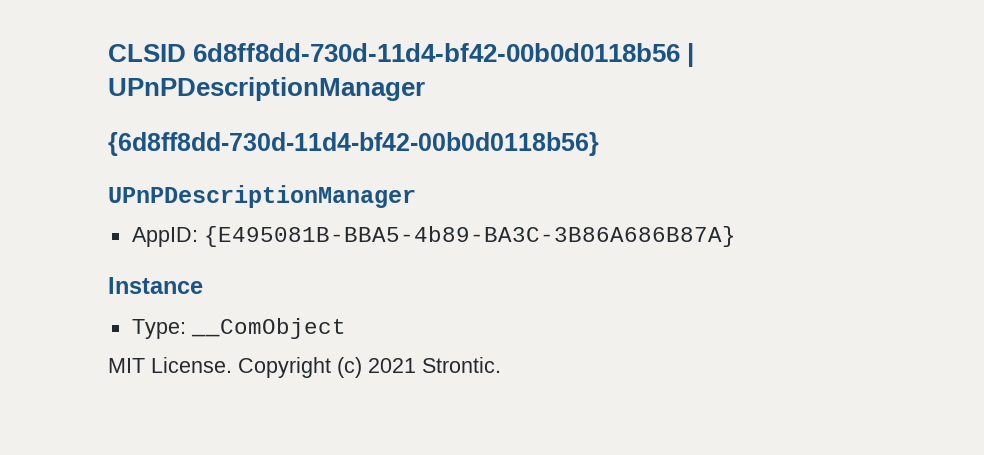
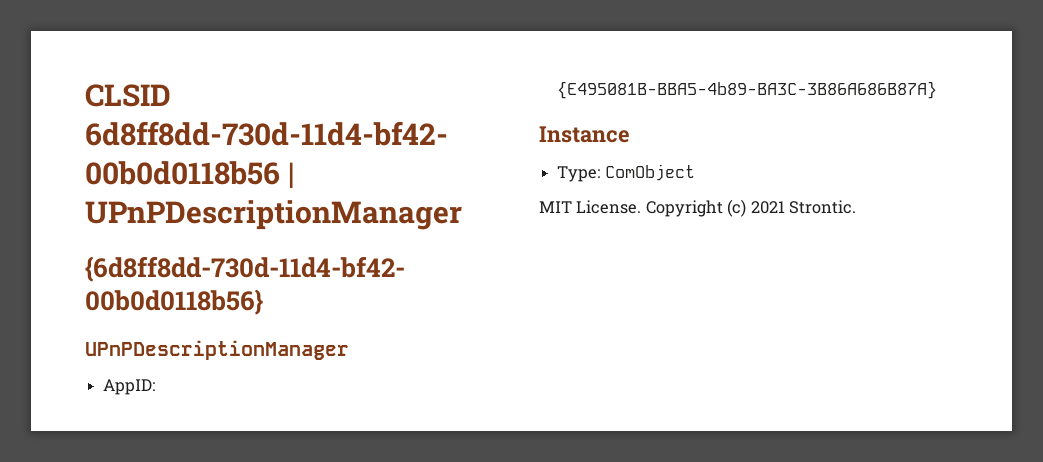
- Type: __ComObject
+ Type: ComObject

